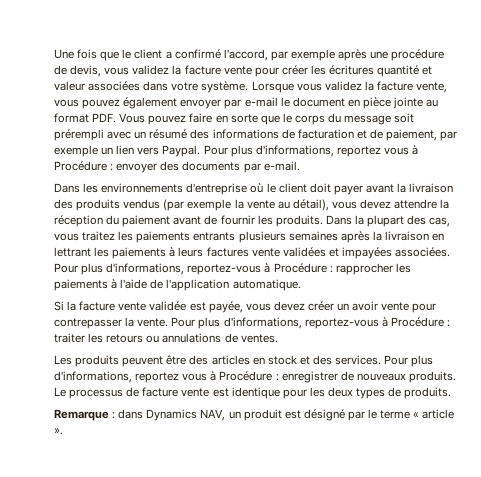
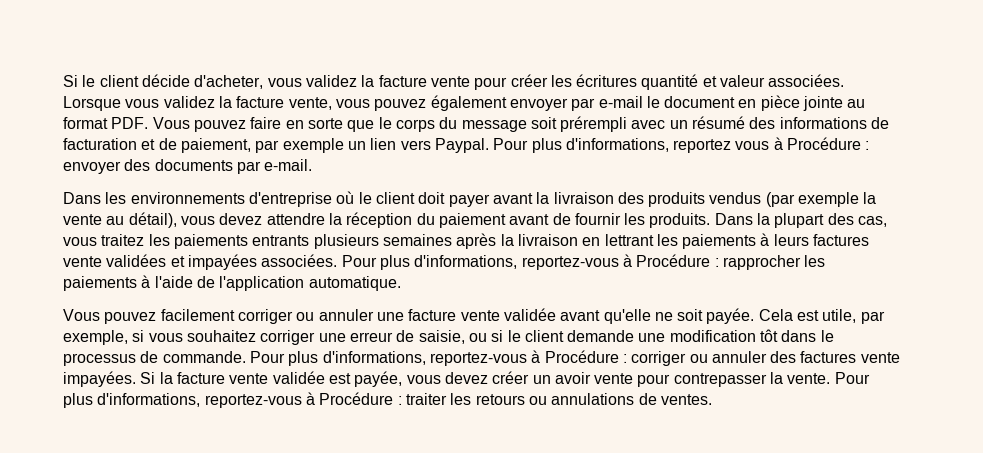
- Une fois que le client a confirmé l'accord, par exemple après une procédure de devis, vous validez la facture vente pour créer les écritures quantité et valeur associées dans votre système.
+ Si le client décide d'acheter, vous validez la facture vente pour créer les écritures quantité et valeur associées.
+ Vous pouvez facilement corriger ou annuler une facture vente validée avant qu'elle ne soit payée. Cela est utile, par exemple, si vous souhaitez corriger une erreur de saisie, ou si le client demande une modification tôt dans le processus de commande. Pour plus d'informations, reportez-vous à Procédure : corriger ou annuler des factures vente impayées.
- Les produits peuvent être des articles en stock et des services. Pour plus d'informations, reportez vous à Procédure : enregistrer de nouveaux produits. Le processus de facture vente est identique pour les deux types de produits.
- Remarque : dans Dynamics NAV, un produit est désigné par le terme « article ».

